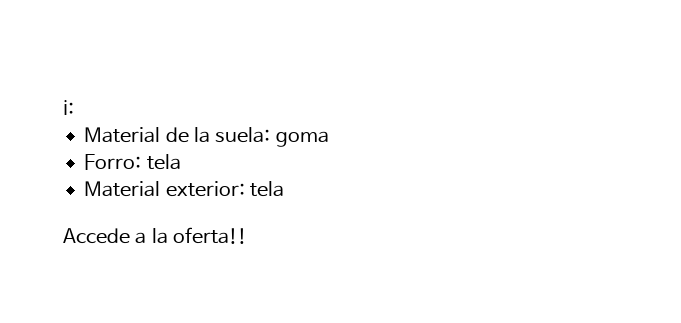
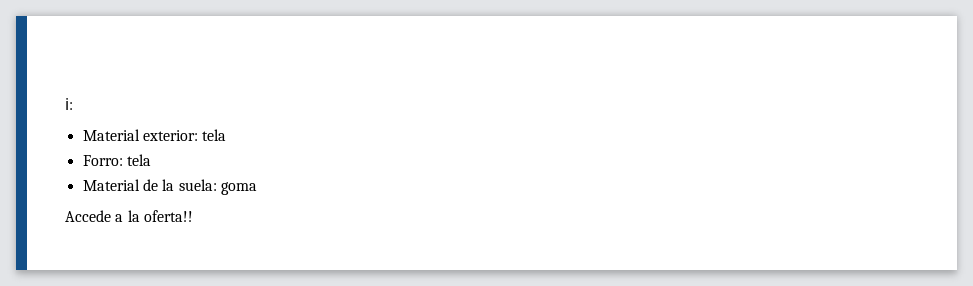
+ Material exterior: tela
+ Forro: tela
- Forro: tela
- Material exterior: tela

